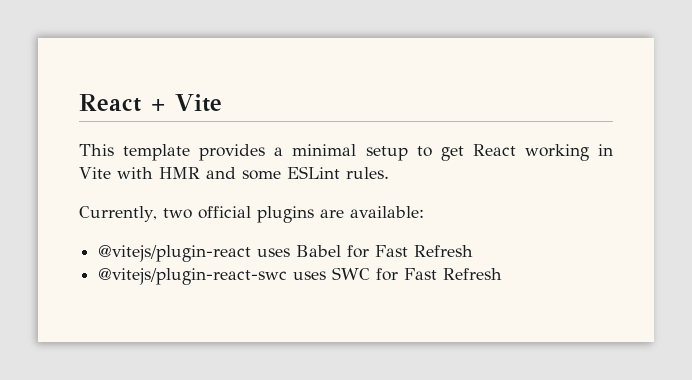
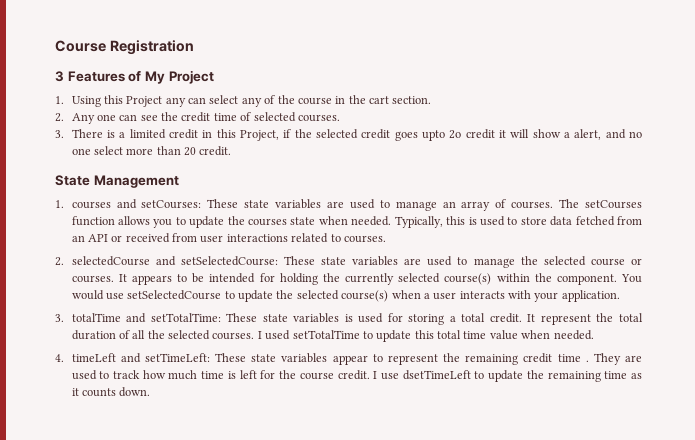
- React + Vite
- This template provides a minimal setup to get React working in Vite with HMR and some ESLint rules.
- Currently, two official plugins are available:
- @vitejs/plugin-react uses Babel for Fast Refresh
- @vitejs/plugin-react-swc uses SWC for Fast Refresh
+ Course Registration
+ 3 Features of My Project
+ 1. Using this Project any can select any of the course in the cart section.
+ 2. Any one can see the credit time of selected courses.
+ 3. There is a limited credit in this Project, if the selected credit goes upto 2o credit it will show a alert, and no one select more than 20 credit.
+ State Management
+ 1. courses and setCourses: These state variables are used to manage an array of courses. The setCourses function allows you to update the courses state when needed. Typically, this is used to store data fetched from an API or received from user interactions related to courses.
+ 2. selectedCourse and setSelectedCourse: These state variables are used to manage the selected course or courses. It appears to be intended for holding the currently selected course(s) within the component. You would use setSelectedCourse to update the selected course(s) when a user interacts with your application.
+ 3. totalTime and setTotalTime: These state variables is used for storing a total credit. It represent the total duration of all the selected courses. I used setTotalTime to update this total time value when needed.
+ 4. timeLeft and setTimeLeft: These state variables appear to represent the remaining credit time . They are used to track how much time is left for the course credit. I use dsetTimeLeft to update the remaining time as it counts down.

